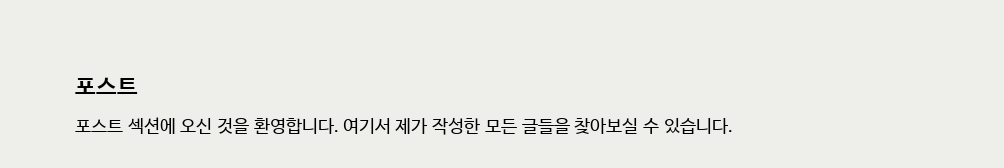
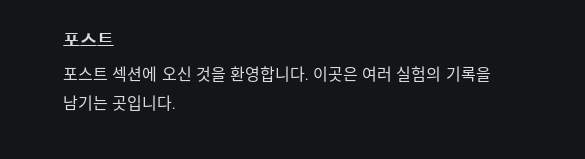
- 여기서 제가 작성한 모든 글들을 찾아보실 수 있습니다.
+ 이곳은 여러 실험의 기록을 남기는 곳입니다.

